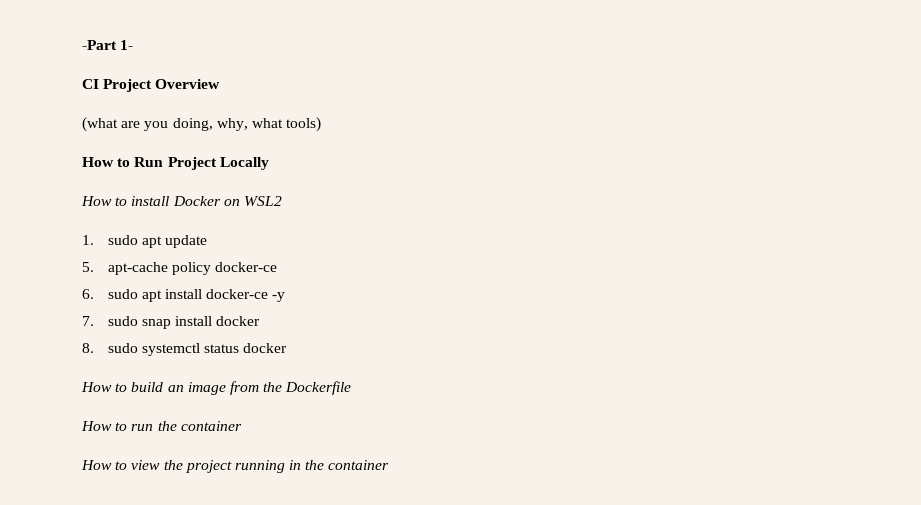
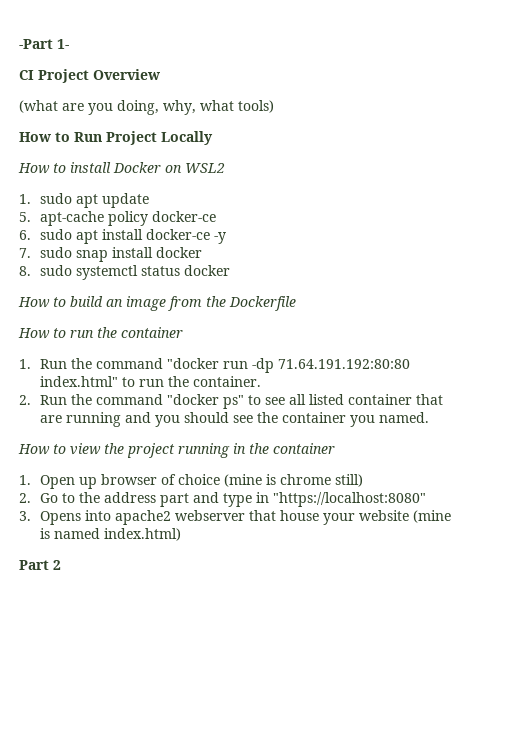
+ 1. Run the command "docker run -dp 71.64.191.192:80:80 index.html" to run the container.
+ 2. Run the command "docker ps" to see all listed container that are running and you should see the container you named.
+ 1. Open up browser of choice (mine is chrome still)
+ 2. Go to the address part and type in "https://localhost:8080"
+ 3. Opens into apache2 webserver that house your website (mine is named index.html)
+ Part 2

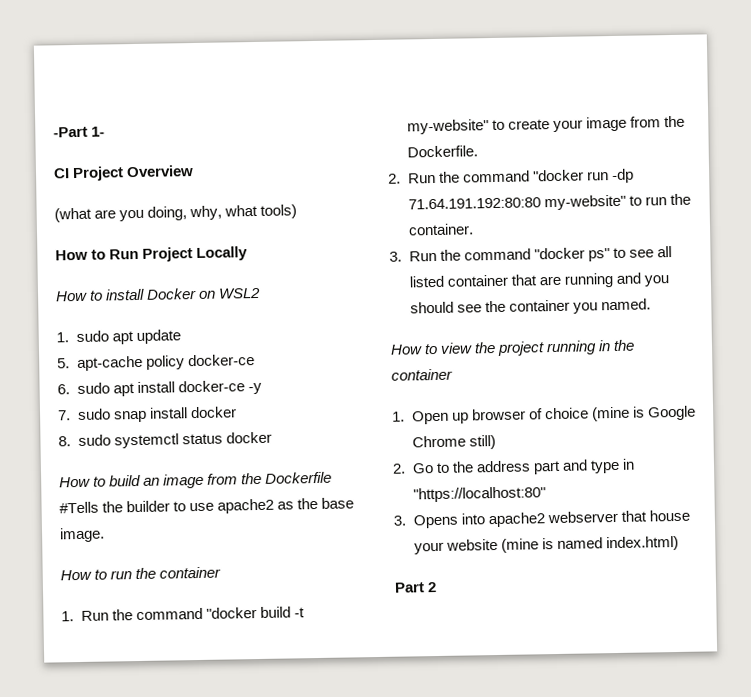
- How to build an image from the Dockerfile
+ How to build an image from the Dockerfile #Tells the builder to use apache2 as the base image.
- 1. Run the command "docker run -dp 71.64.191.192:80:80 index.html" to run the container.
+ 1. Run the command "docker build -t my-website" to create your image from the Dockerfile.
+ 2. Run the command "docker run -dp 71.64.191.192:80:80 my-website" to run the container.
- 2. Run the command "docker ps" to see all listed container that are running and you should see the container you named.
+ 3. Run the command "docker ps" to see all listed container that are running and you should see the container you named.
- 1. Open up browser of choice (mine is chrome still)
+ 1. Open up browser of choice (mine is Google Chrome still)
- 2. Go to the address part and type in "https://localhost:8080"
+ 2. Go to the address part and type in "https://localhost:80"

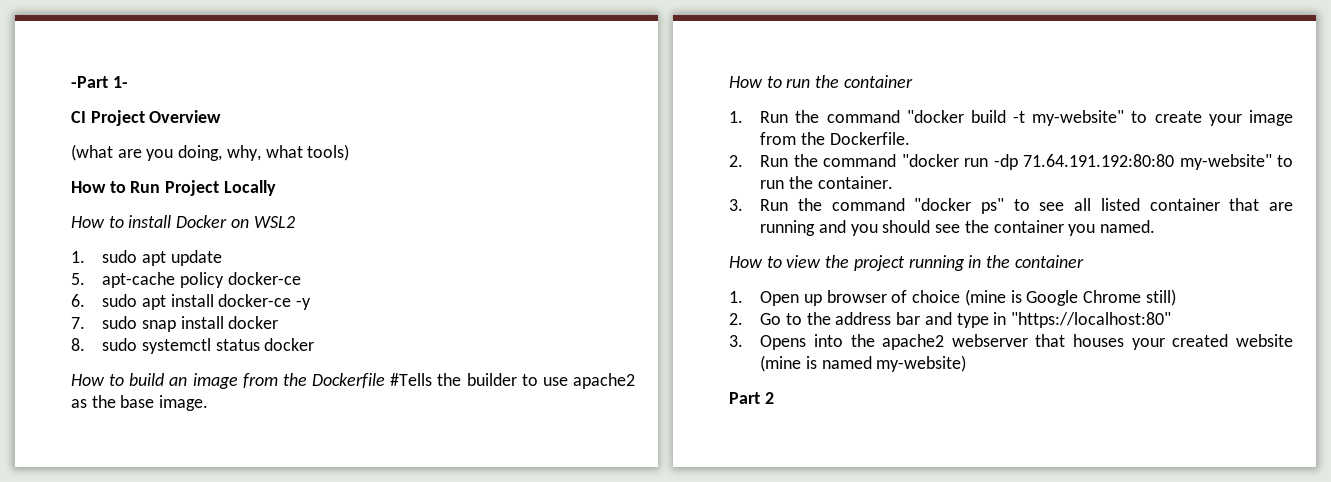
- 2. Go to the address part and type in "https://localhost:80"
+ 2. Go to the address bar and type in "https://localhost:80"
- 3. Opens into apache2 webserver that house your website (mine is named index.html)
+ 3. Opens into the apache2 webserver that houses your created website (mine is named my-website)

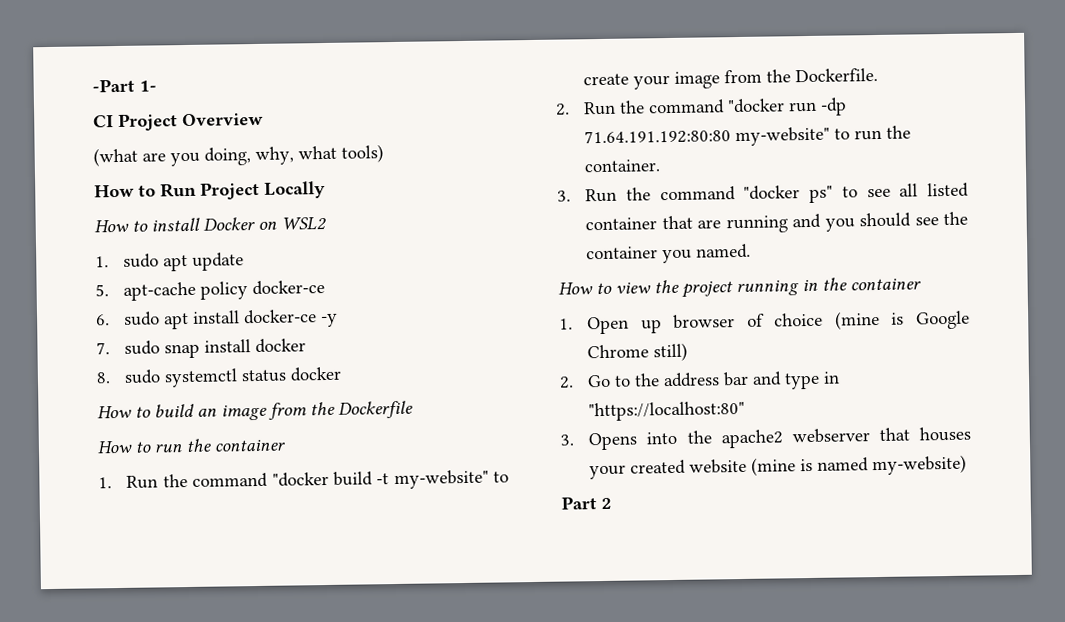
- How to build an image from the Dockerfile #Tells the builder to use apache2 as the base image.
+ How to build an image from the Dockerfile

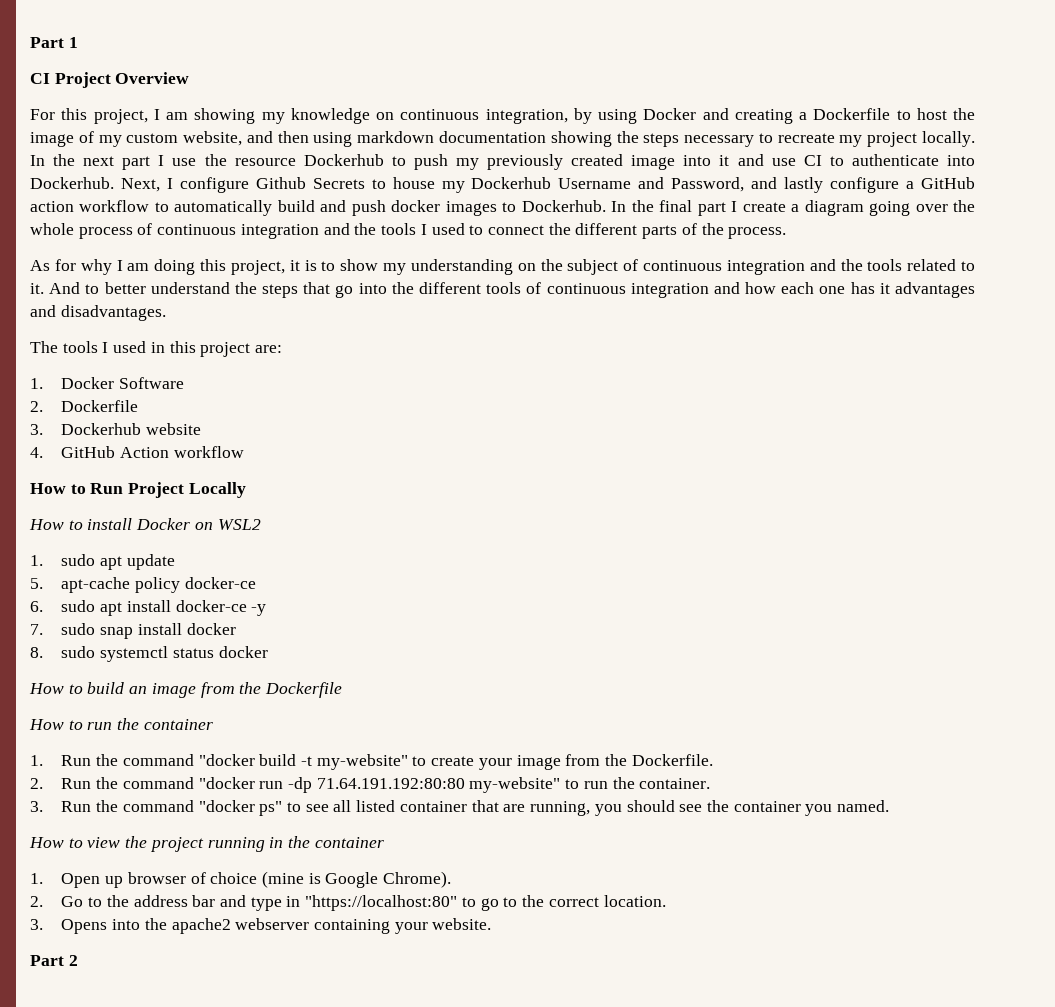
- -Part 1-
+ Part 1
- (what are you doing, why, what tools)
+ For this project, I am showing my knowledge on continuous integration, by using Docker and creating a Dockerfile to host the image of my custom website, and then using markdown documentation showing the steps necessary to recreate my project locally. In the next part I use the resource Dockerhub to push my previously created image into it and use CI to authenticate into Dockerhub. Next, I configure Github Secrets to house my Dockerhub Username and Password, and lastly configure a GitHub action workflow to automatically build and push docker images to Dockerhub. In the final part I create a diagram going over the whole process of continuous integration and the tools I used to connect the different parts of the process.
+ As for why I am doing this project, it is to show my understanding on the subject of continuous integration and the tools related to it. And to better understand the steps that go into the different tools of continuous integration and how each one has it advantages and disadvantages.
+ The tools I used in this project are:
+ 1. Docker Software
+ 2. Dockerfile
+ 3. Dockerhub website
+ 4. GitHub Action workflow
- 3. Run the command "docker ps" to see all listed container that are running and you should see the container you named.
+ 3. Run the command "docker ps" to see all listed container that are running, you should see the container you named.
- 1. Open up browser of choice (mine is Google Chrome still)
+ 1. Open up browser of choice (mine is Google Chrome).
- 2. Go to the address bar and type in "https://localhost:80"
+ 2. Go to the address bar and type in "https://localhost:80" to go to the correct location.
- 3. Opens into the apache2 webserver that houses your created website (mine is named my-website)
+ 3. Opens into the apache2 webserver containing your website.

